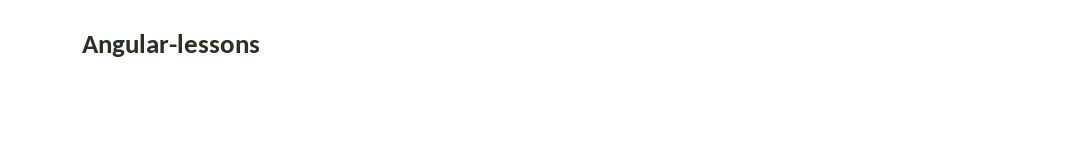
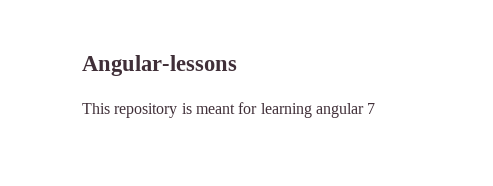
+ This repository is meant for learning angular 7

